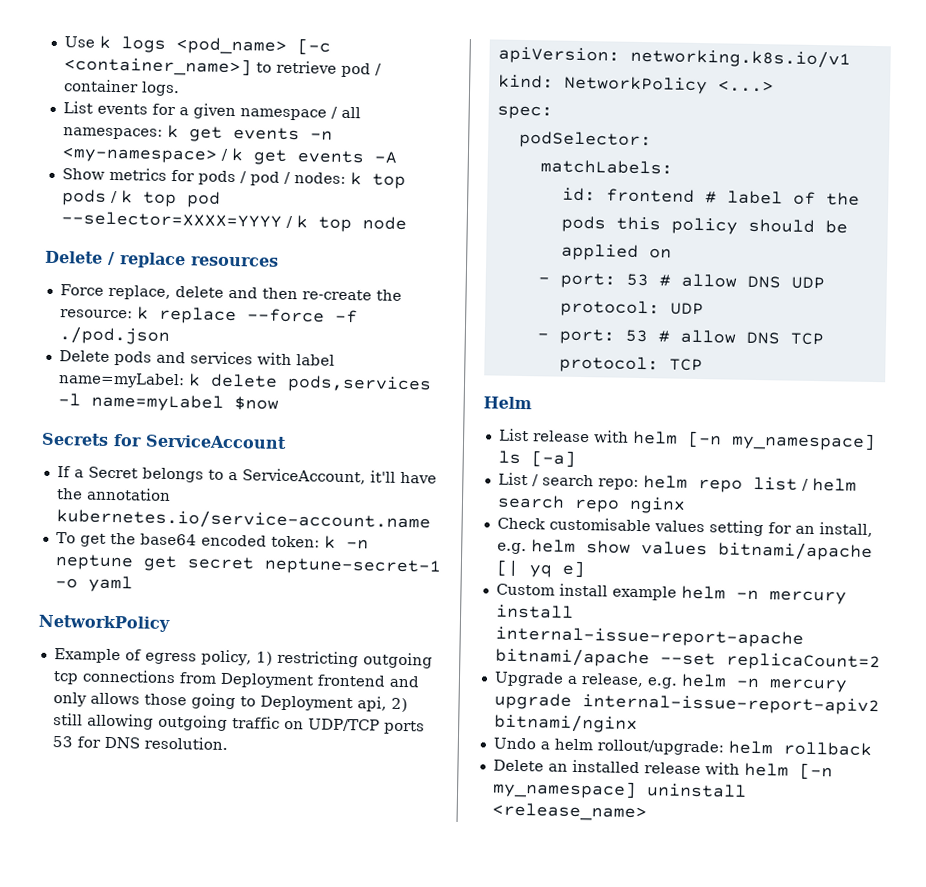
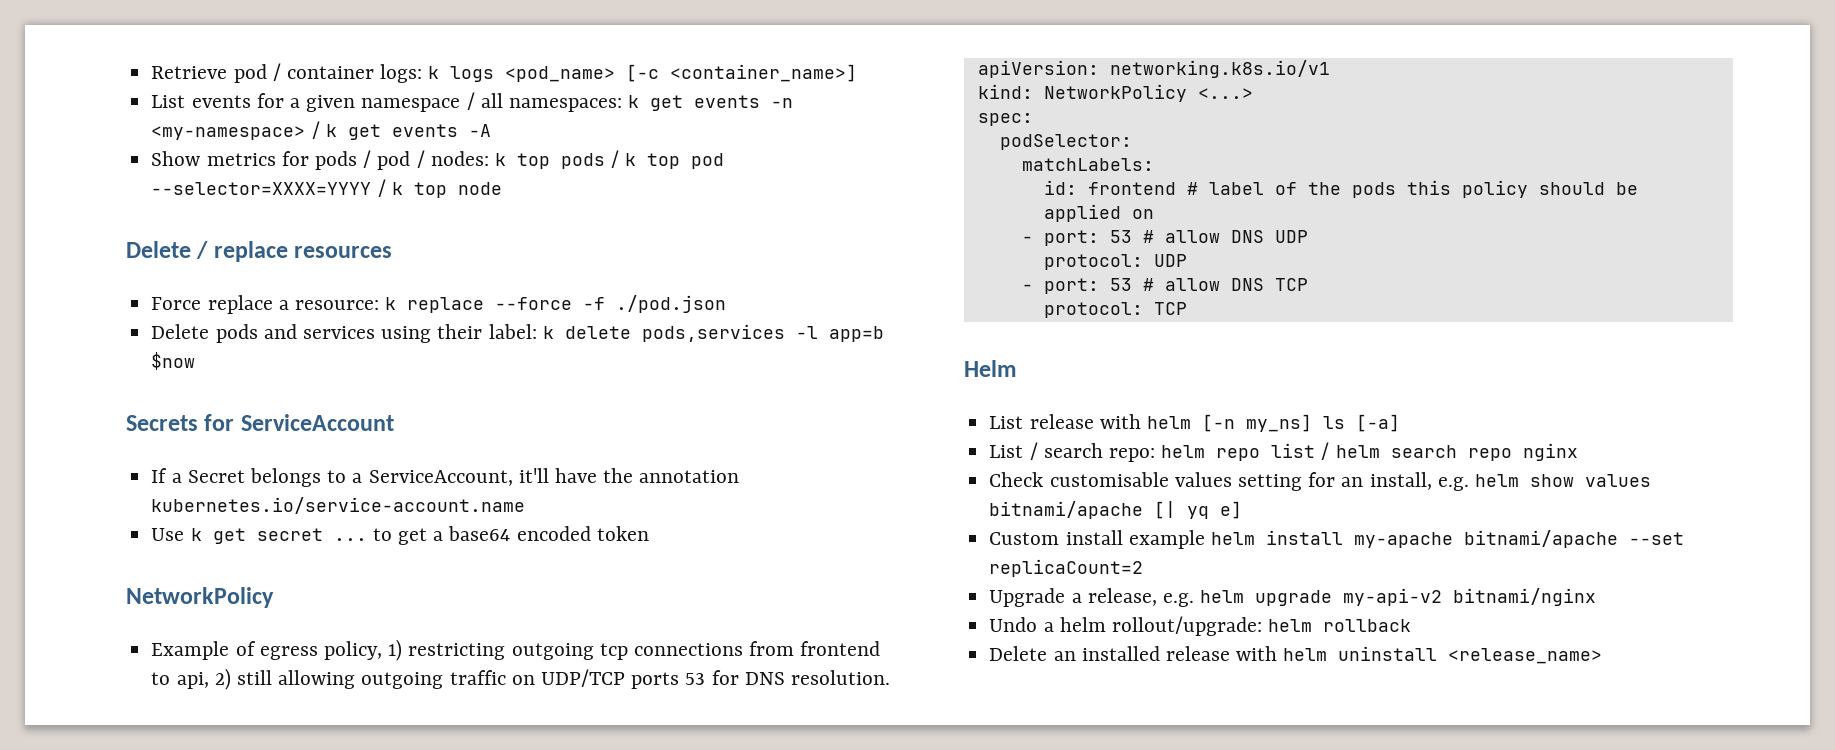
- Use k logs <pod_name> [-c <container_name>] to retrieve pod / container logs.
+ Retrieve pod / container logs: k logs <pod_name> [-c <container_name>]
- Force replace, delete and then re-create the resource: k replace --force -f ./pod.json
+ Force replace a resource: k replace --force -f ./pod.json
- Delete pods and services with label name=myLabel: k delete pods,services -l name=myLabel $now
+ Delete pods and services using their label: k delete pods,services -l app=b $now
- To get the base64 encoded token: k -n neptune get secret neptune-secret-1 -o yaml
+ Use k get secret ... to get a base64 encoded token
- Example of egress policy, 1) restricting outgoing tcp connections from Deployment frontend and only allows those going to Deployment api, 2) still allowing outgoing traffic on UDP/TCP ports 53 for DNS resolution.
+ Example of egress policy, 1) restricting outgoing tcp connections from frontend to api, 2) still allowing outgoing traffic on UDP/TCP ports 53 for DNS resolution.
- List release with helm [-n my_namespace] ls [-a]
+ List release with helm [-n my_ns] ls [-a]
- Custom install example helm -n mercury install internal-issue-report-apache bitnami/apache --set replicaCount=2
+ Custom install example helm install my-apache bitnami/apache --set replicaCount=2
- Upgrade a release, e.g. helm -n mercury upgrade internal-issue-report-apiv2 bitnami/nginx
+ Upgrade a release, e.g. helm upgrade my-api-v2 bitnami/nginx
- Delete an installed release with helm [-n my_namespace] uninstall <release_name>
+ Delete an installed release with helm uninstall <release_name>

